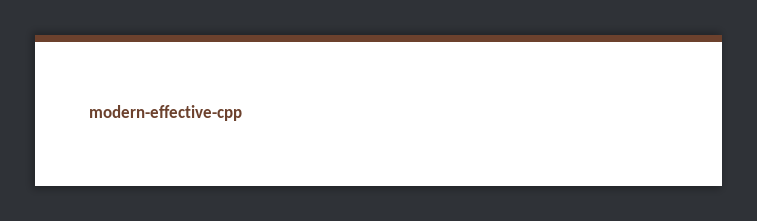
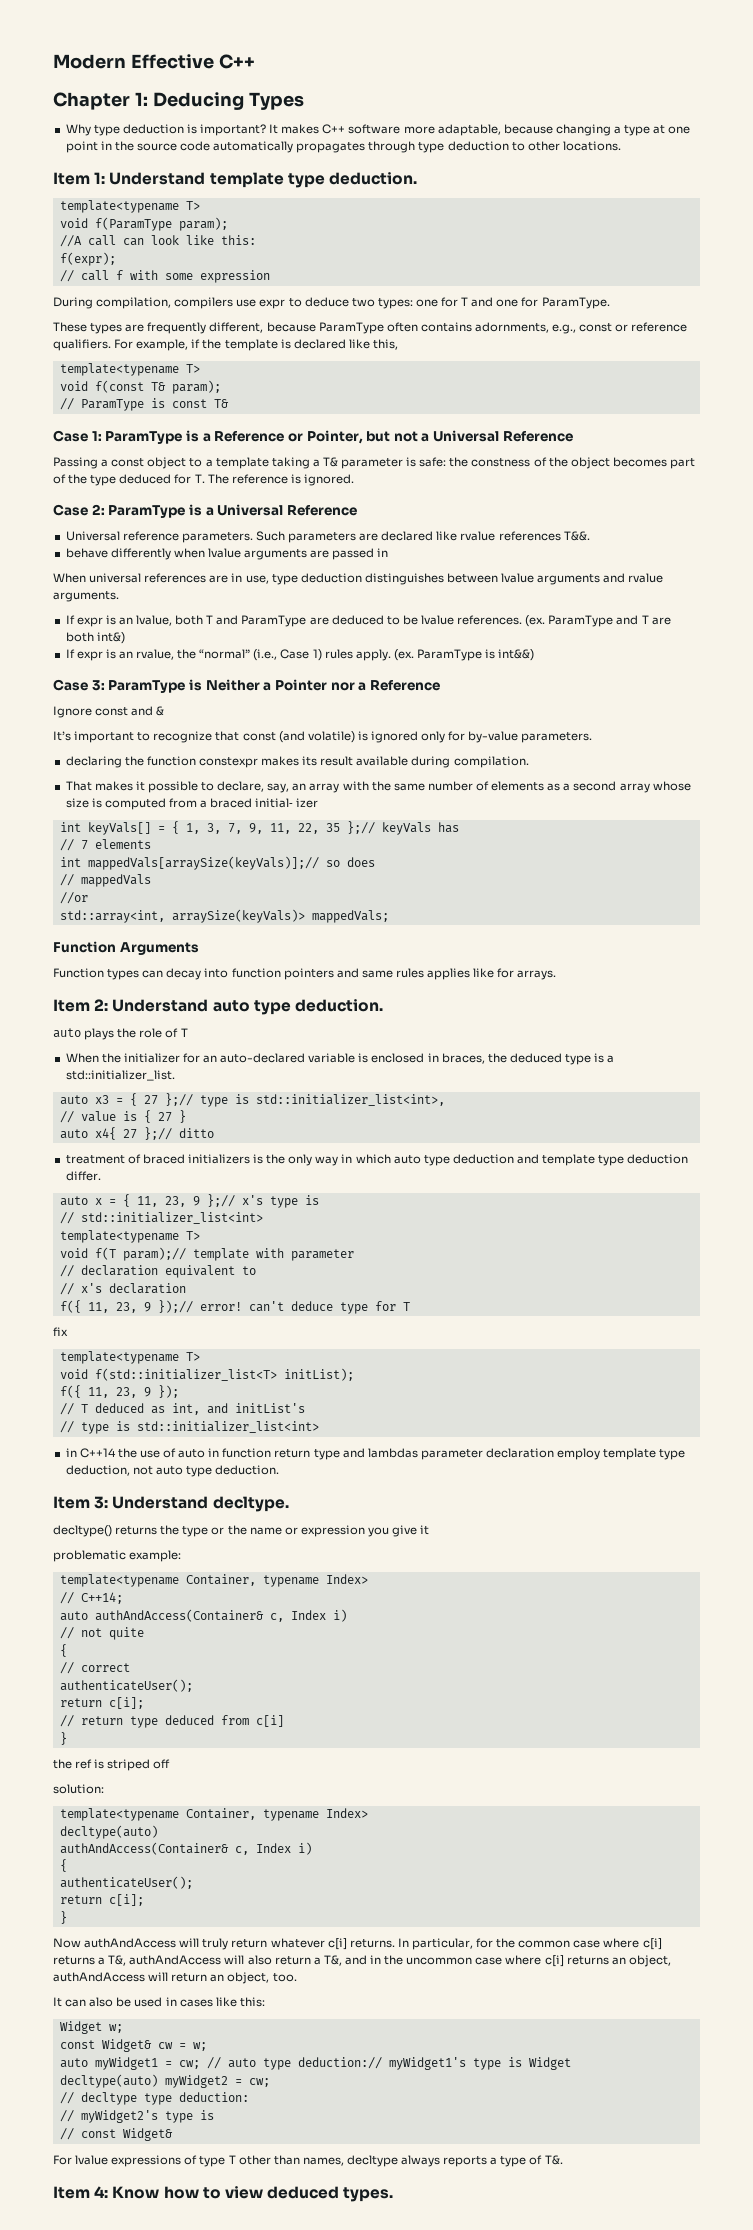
- modern-effective-cpp
+ Modern Effective C++
+ Chapter 1: Deducing Types
+ Why type deduction is important? It makes C++ software more adaptable, because changing a type at one point in the source code automatically propagates through type deduction to other locations.
+ Item 1: Understand template type deduction.
+ template<typename T>
+ void f(ParamType param);
+ //A call can look like this:
+ f(expr);
+ // call f with some expression
+ During compilation, compilers use expr to deduce two types: one for T and one for ParamType.
+ These types are frequently different, because ParamType often contains adornments, e.g., const or reference qualifiers. For example, if the template is declared like this,
+ template<typename T>
+ void f(const T& param);
+ // ParamType is const T&
+ Case 1: ParamType is a Reference or Pointer, but not a Universal Reference
+ Passing a const object to a template taking a T& parameter is safe: the constness of the object becomes part of the type deduced for T. The reference is ignored.
+ Case 2: ParamType is a Universal Reference
+ Universal reference parameters. Such parameters are declared like rvalue references T&&.
+ behave differently when lvalue arguments are passed in
+ When universal references are in use, type deduction distinguishes between lvalue arguments and rvalue arguments.
+ If expr is an lvalue, both T and ParamType are deduced to be lvalue references. (ex. ParamType and T are both int&)
+ If expr is an rvalue, the “normal” (i.e., Case 1) rules apply. (ex. ParamType is int&&)
+ Case 3: ParamType is Neither a Pointer nor a Reference
+ Ignore const and &
+ It’s important to recognize that const (and volatile) is ignored only for by-value parameters.
+ declaring the function constexpr makes its result available during compilation.
+ That makes it possible to declare, say, an array with the same number of elements as a second array whose size is computed from a braced initial‐ izer
+ int keyVals[] = { 1, 3, 7, 9, 11, 22, 35 };// keyVals has
+ // 7 elements
+ int mappedVals[arraySize(keyVals)];// so does
+ // mappedVals
+ //or
+ std::array<int, arraySize(keyVals)> mappedVals;
+ Function Arguments
+ Function types can decay into function pointers and same rules applies like for arrays.
+ Item 2: Understand auto type deduction.
+ auto plays the role of T
+ When the initializer for an auto-declared variable is enclosed in braces, the deduced type is a std::initializer_list.
+ auto x3 = { 27 };// type is std::initializer_list<int>,
+ // value is { 27 }
+ auto x4{ 27 };// ditto
+ treatment of braced initializers is the only way in which auto type deduction and template type deduction differ.
+ auto x = { 11, 23, 9 };// x's type is
+ // std::initializer_list<int>
+ template<typename T>
+ void f(T param);// template with parameter
+ // declaration equivalent to
+ // x's declaration
+ f({ 11, 23, 9 });// error! can't deduce type for T
+ fix
+ template<typename T>
+ void f(std::initializer_list<T> initList);
+ f({ 11, 23, 9 });
+ // T deduced as int, and initList's
+ // type is std::initializer_list<int>
+ in C++14 the use of auto in function return type and lambdas parameter declaration employ template type deduction, not auto type deduction.
+ Item 3: Understand decltype.
+ decltype() returns the type or the name or expression you give it
+ problematic example:
+ template<typename Container, typename Index>
+ // C++14;
+ auto authAndAccess(Container& c, Index i)
+ // not quite
+ {
+ // correct
+ authenticateUser();
+ return c[i];
+ // return type deduced from c[i]
+ }
+ the ref is striped off
+ solution:
+ template<typename Container, typename Index>
+ decltype(auto)
+ authAndAccess(Container& c, Index i)
+ {
+ authenticateUser();
+ return c[i];
+ }
+ Now authAndAccess will truly return whatever c[i] returns. In particular, for the common case where c[i] returns a T&, authAndAccess will also return a T&, and in the uncommon case where c[i] returns an object, authAndAccess will return an object, too.
+ It can also be used in cases like this:
+ Widget w;
+ const Widget& cw = w;
+ auto myWidget1 = cw; // auto type deduction:// myWidget1's type is Widget
+ decltype(auto) myWidget2 = cw;
+ // decltype type deduction:
+ // myWidget2's type is
+ // const Widget&
+ For lvalue expressions of type T other than names, decltype always reports a type of T&.
+ Item 4: Know how to view deduced types.

